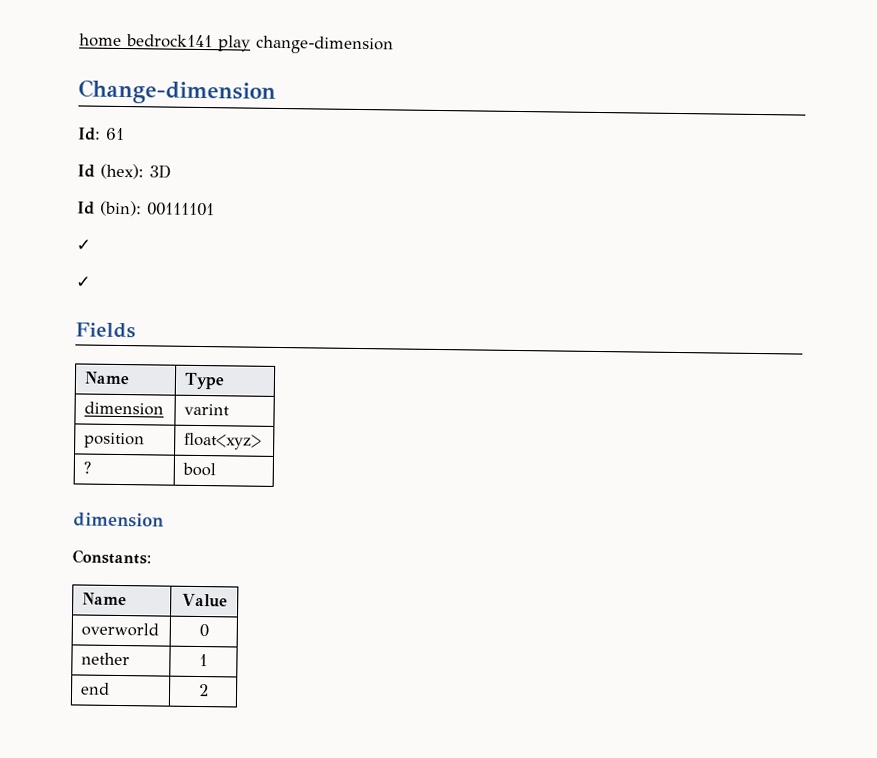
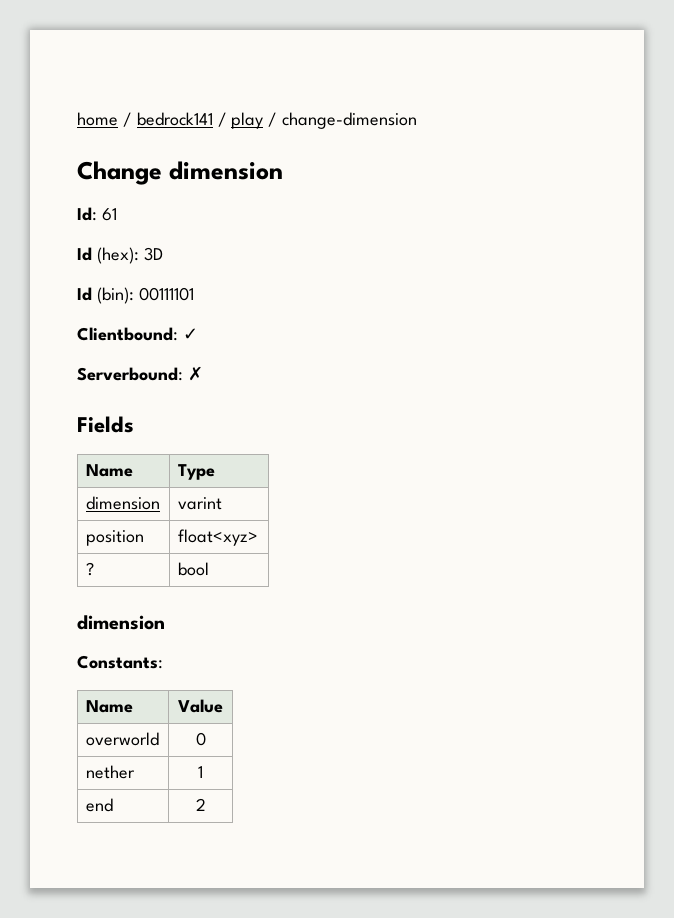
- home bedrock141 play change-dimension
+ home / bedrock141 / play / change-dimension
- Change-dimension
+ Change dimension
  Id (bin): 00111101
- ✓
- ✓
+ Clientbound: ✓
+ Serverbound: ✗

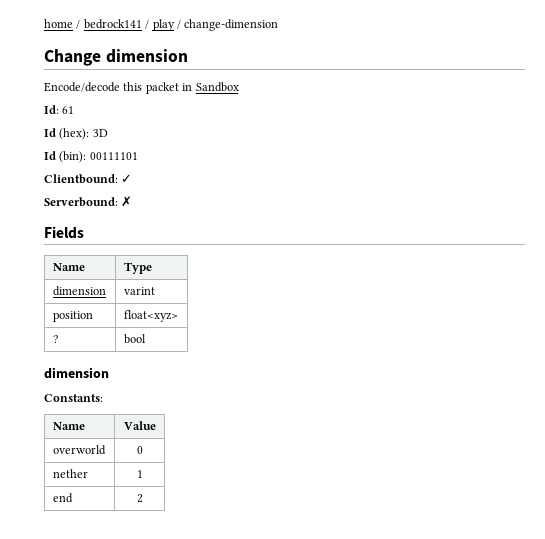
+ Encode/decode this packet in Sandbox

